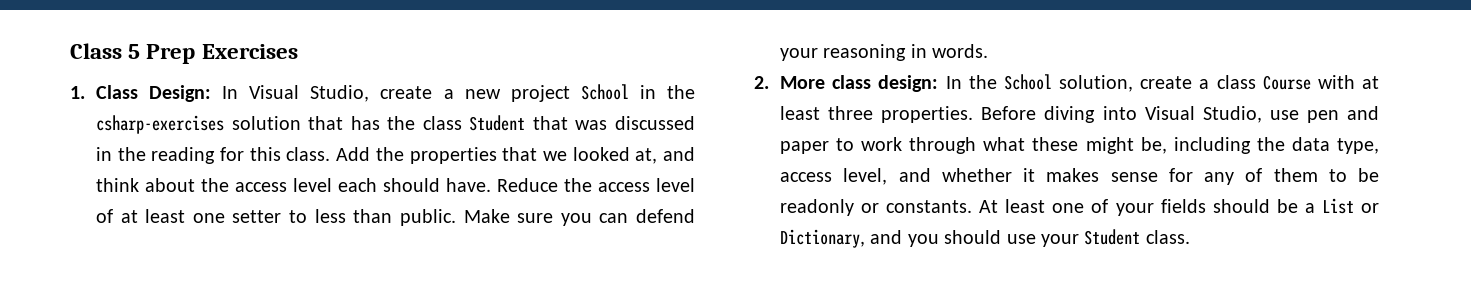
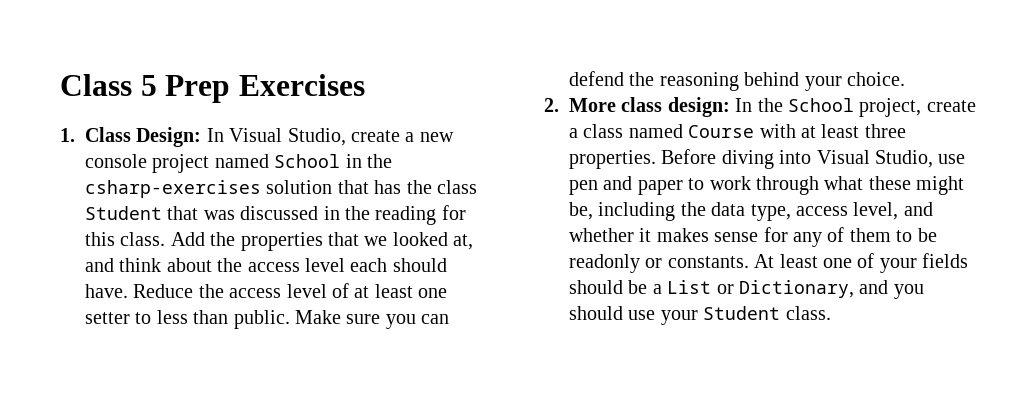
- 1. Class Design: In Visual Studio, create a new project School in the csharp-exercises solution that has the class Student that was discussed in the reading for this class.
+ 1. Class Design: In Visual Studio, create a new console project named School in the csharp-exercises solution that has the class Student that was discussed in the reading for this class.
- Make sure you can defend your reasoning in words.
+ Make sure you can defend the reasoning behind your choice.
- 2. More class design: In the School solution, create a class Course with at least three properties.
+ 2. More class design: In the School project, create a class named Course with at least three properties.

